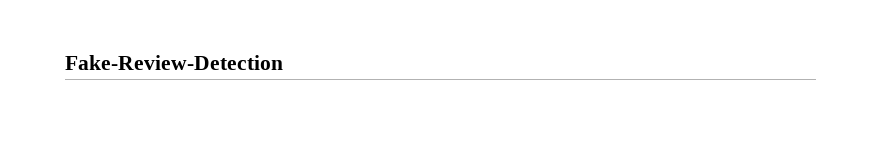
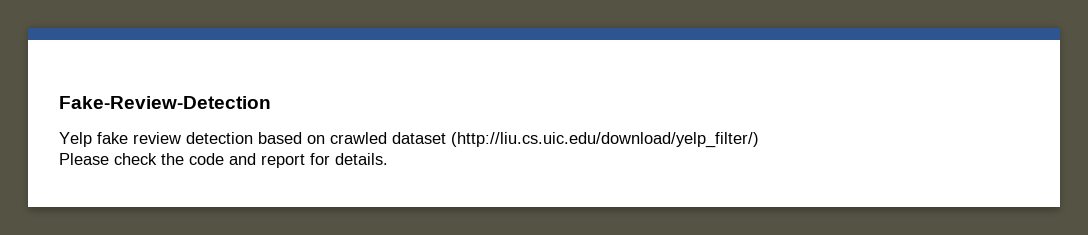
+ Yelp fake review detection based on crawled dataset (http://liu.cs.uic.edu/download/yelp_filter/)
+ Please check the code and report for details.

